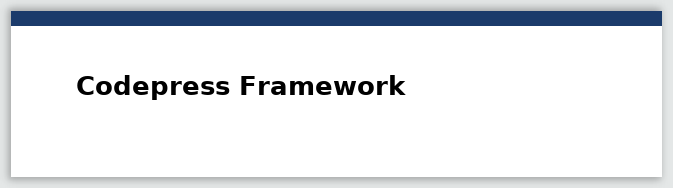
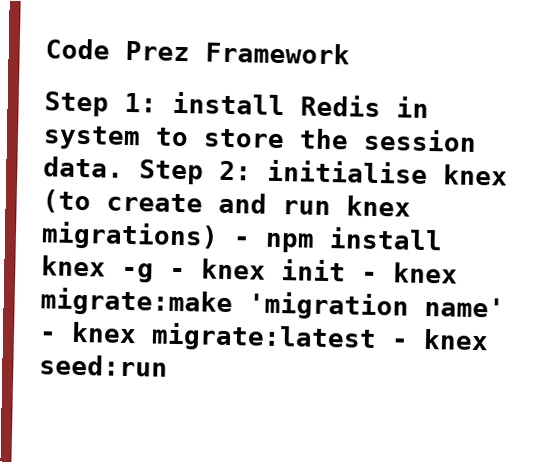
- Codepress Framework
+ Code Prez Framework
+ Step 1: install Redis in system to store the session data. Step 2: initialise knex (to create and run knex migrations) - npm install knex -g - knex init - knex migrate:make 'migration name' - knex migrate:latest - knex seed:run

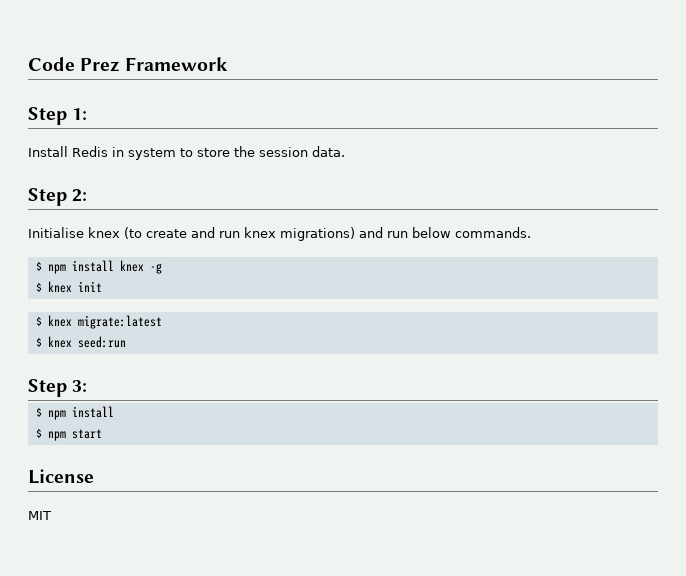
- Step 1: install Redis in system to store the session data. Step 2: initialise knex (to create and run knex migrations) - npm install knex -g - knex init - knex migrate:make 'migration name' - knex migrate:latest - knex seed:run
+ Step 1:
+ Install Redis in system to store the session data.
+ Step 2:
+ Initialise knex (to create and run knex migrations) and run below commands.
+ $ npm install knex -g
+ $ knex init
+ $ knex migrate:latest
+ $ knex seed:run
+ Step 3:
+ $ npm install
+ $ npm start
+ License
+ MIT

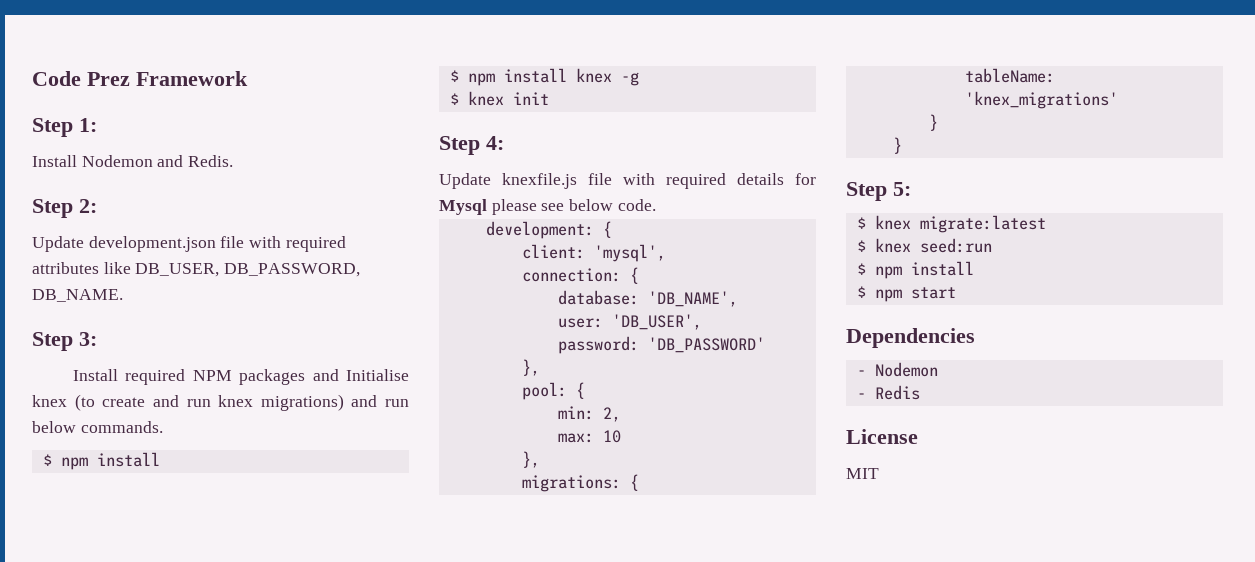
- Install Redis in system to store the session data.
+ Install Nodemon and Redis.
  Step 2:
- Initialise knex (to create and run knex migrations) and run below commands.
+ Update development.json file with required attributes like DB_USER, DB_PASSWORD, DB_NAME.
+ Step 3:
+ Install required NPM packages and Initialise knex (to create and run knex migrations) and run below commands.
+ $ npm install
+ Step 4:
+ Update knexfile.js file with required details for Mysql please see below code.
+ development: {
+ client: 'mysql',
+ connection: {
+ database: 'DB_NAME',
+ user: 'DB_USER',
+ password: 'DB_PASSWORD'
+ },
+ pool: {
+ min: 2,
+ max: 10
+ },
+ migrations: {
+ tableName: 'knex_migrations'
+ }
+ }
+ Step 5:
- Step 3:
+ Dependencies
+ - Nodemon
+ - Redis

